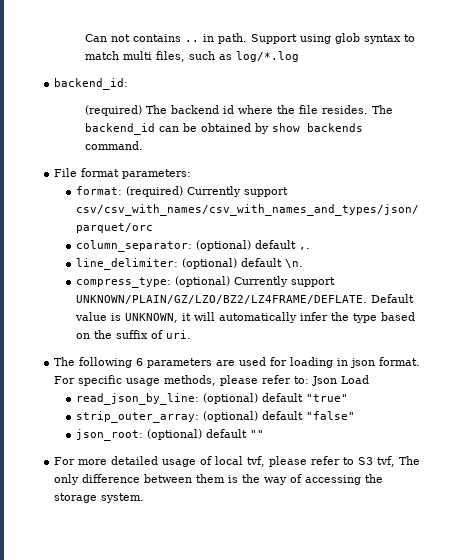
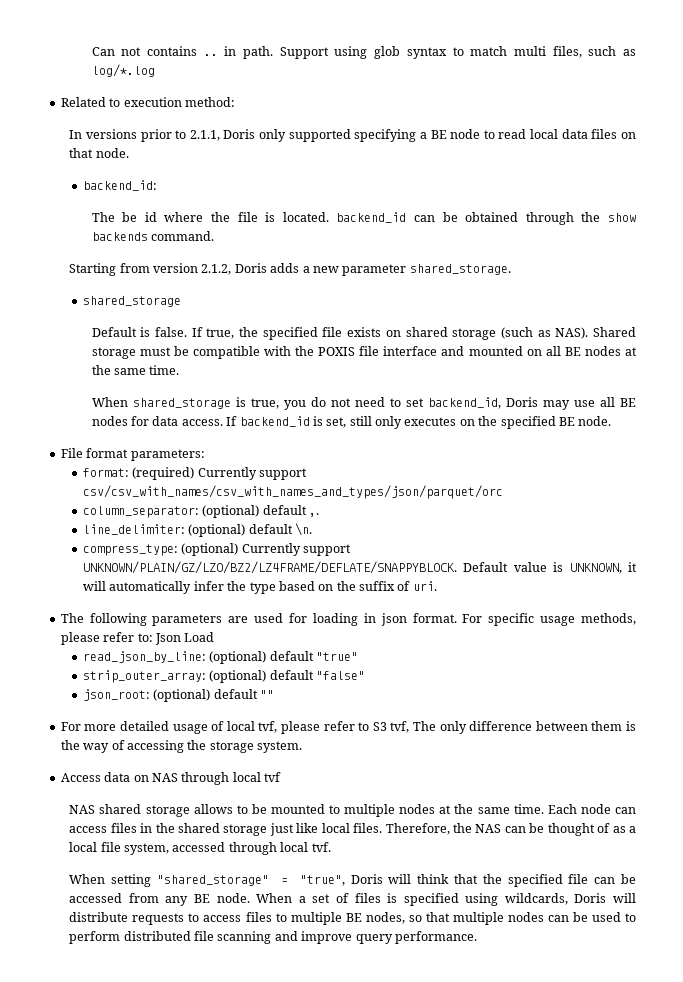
+ Related to execution method:
+ In versions prior to 2.1.1, Doris only supported specifying a BE node to read local data files on that node.
  backend_id:
- (required) The backend id where the file resides. The backend_id can be obtained by show backends command.
+ The be id where the file is located. backend_id can be obtained through the show backends command.
+ Starting from version 2.1.2, Doris adds a new parameter shared_storage.
+ shared_storage
+ Default is false. If true, the specified file exists on shared storage (such as NAS). Shared storage must be compatible with the POXIS file interface and mounted on all BE nodes at the same time.
+ When shared_storage is true, you do not need to set backend_id, Doris may use all BE nodes for data access. If backend_id is set, still only executes on the specified BE node.
- compress_type: (optional) Currently support UNKNOWN/PLAIN/GZ/LZO/BZ2/LZ4FRAME/DEFLATE.
+ compress_type: (optional) Currently support UNKNOWN/PLAIN/GZ/LZO/BZ2/LZ4FRAME/DEFLATE/SNAPPYBLOCK.
- The following 6 parameters are used for loading in json format.
+ The following parameters are used for loading in json format.
+ Access data on NAS through local tvf
+ NAS shared storage allows to be mounted to multiple nodes at the same time. Each node can access files in the shared storage just like local files. Therefore, the NAS can be thought of as a local file system, accessed through local tvf.
+ When setting "shared_storage" = "true", Doris will think that the specified file can be accessed from any BE node. When a set of files is specified using wildcards, Doris will distribute requests to access files to multiple BE nodes, so that multiple nodes can be used to perform distributed file scanning and improve query performance.

